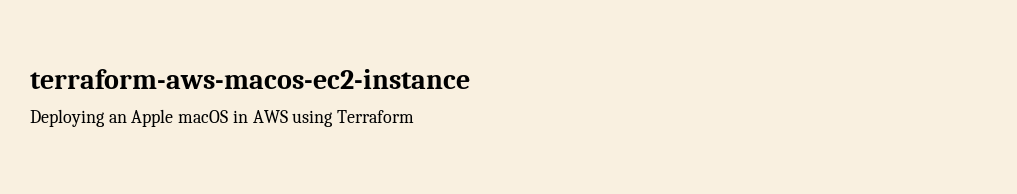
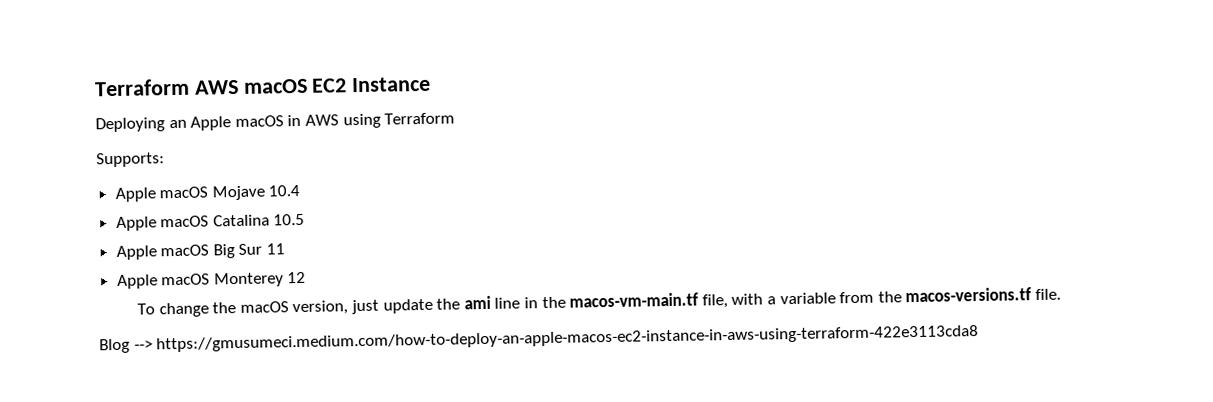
- terraform-aws-macos-ec2-instance
+ Terraform AWS macOS EC2 Instance
+ Supports:
+ Apple macOS Mojave 10.4
+ Apple macOS Catalina 10.5
+ Apple macOS Big Sur 11
+ Apple macOS Monterey 12
+ To change the macOS version, just update the ami line in the macos-vm-main.tf file, with a variable from the macos-versions.tf file.
+ Blog --> https://gmusumeci.medium.com/how-to-deploy-an-apple-macos-ec2-instance-in-aws-using-terraform-422e3113cda8

